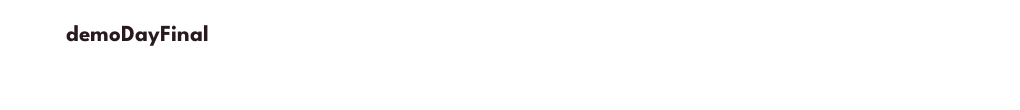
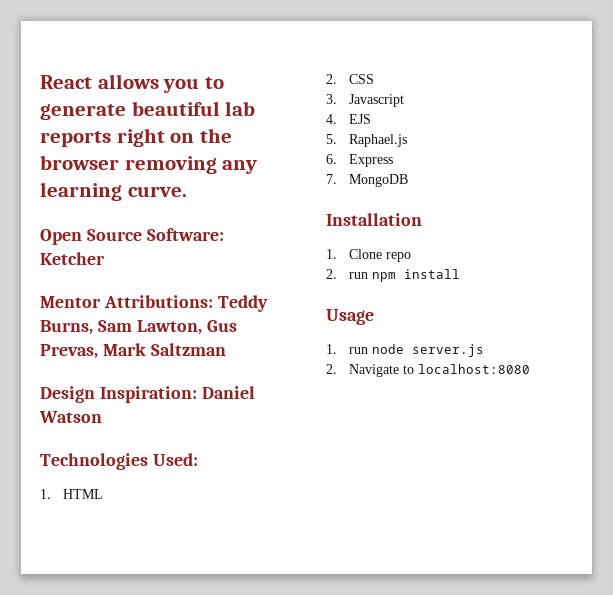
- demoDayFinal
+ React allows you to generate beautiful lab reports right on the browser removing any learning curve.
+ Open Source Software: Ketcher
+ Mentor Attributions: Teddy Burns, Sam Lawton, Gus Prevas, Mark Saltzman
+ Design Inspiration: Daniel Watson
+ Technologies Used:
+ 1. HTML
+ 2. CSS
+ 3. Javascript
+ 4. EJS
+ 5. Raphael.js
+ 6. Express
+ 7. MongoDB
+ Installation
+ 1. Clone repo
+ 2. run npm install
+ Usage
+ 1. run node server.js
+ 2. Navigate to localhost:8080

